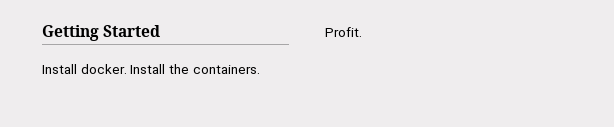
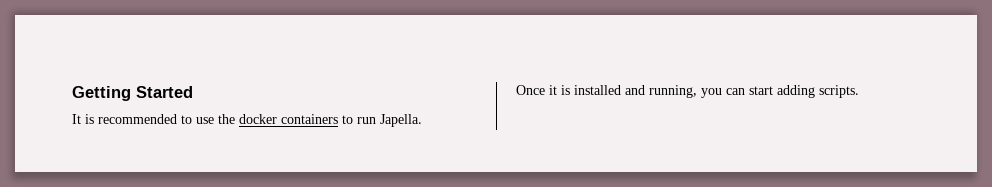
- Install docker. Install the containers. Profit.
+ It is recommended to use the docker containers to run Japella.
+ Once it is installed and running, you can start adding scripts.

